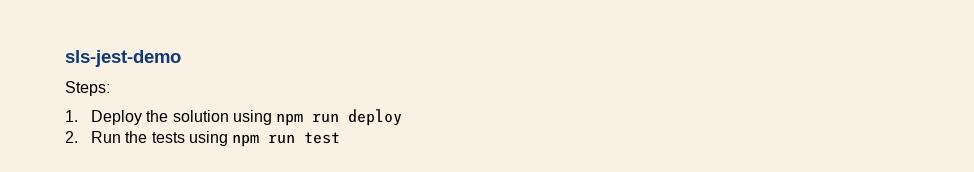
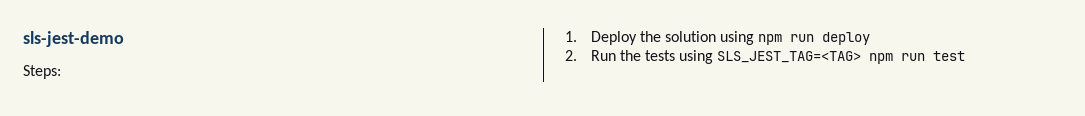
- 2. Run the tests using npm run test
+ 2. Run the tests using SLS_JEST_TAG=<TAG> npm run test

